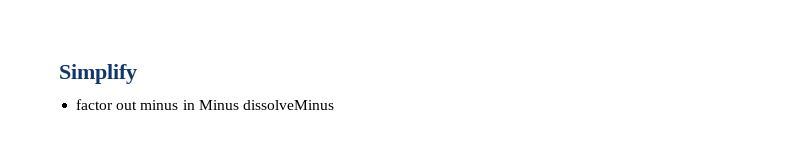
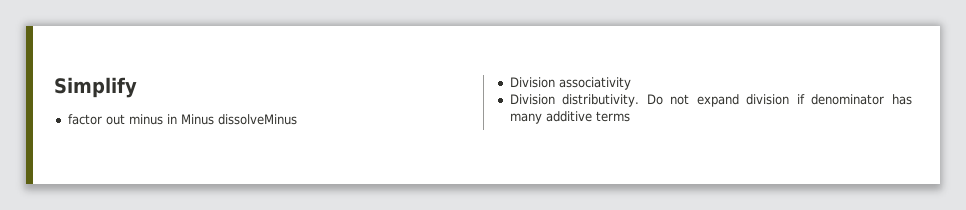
+ Division associativity
+ Division distributivity. Do not expand division if denominator has many additive terms

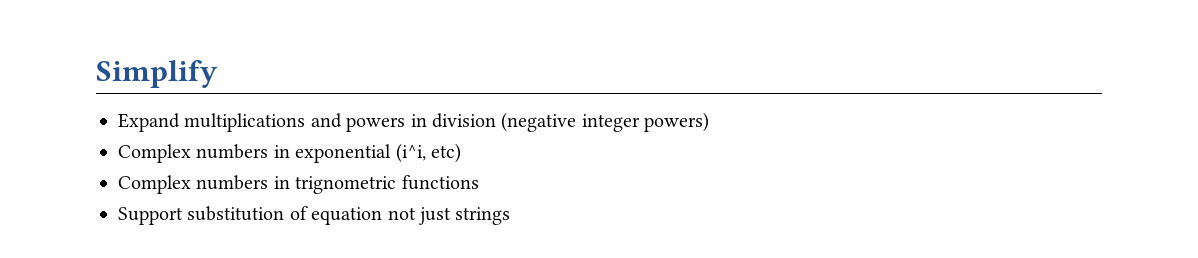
- factor out minus in Minus dissolveMinus
- Division associativity
- Division distributivity. Do not expand division if denominator has many additive terms
+ Expand multiplications and powers in division (negative integer powers)
+ Complex numbers in exponential (i^i, etc)
+ Complex numbers in trignometric functions
+ Support substitution of equation not just strings

